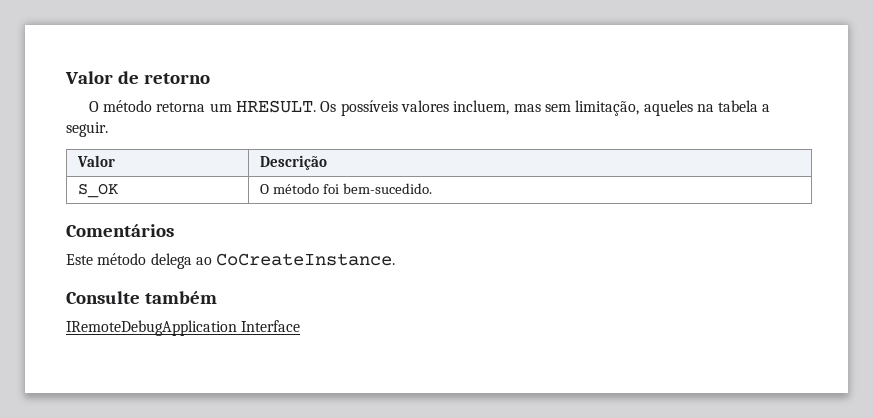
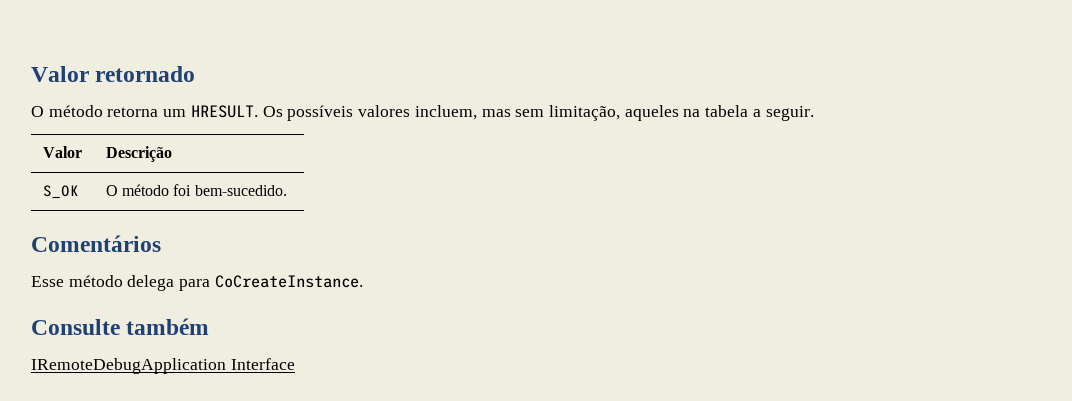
- Valor de retorno
+ Valor retornado
- Este método delega ao CoCreateInstance.
+ Esse método delega para CoCreateInstance.

